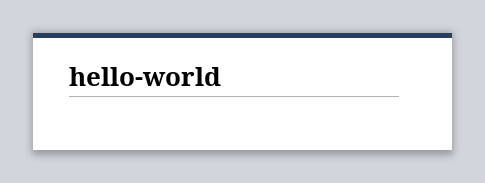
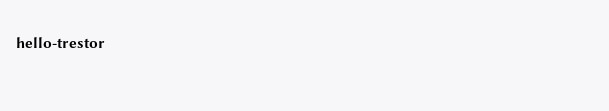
- hello-world
+ hello-trestor

